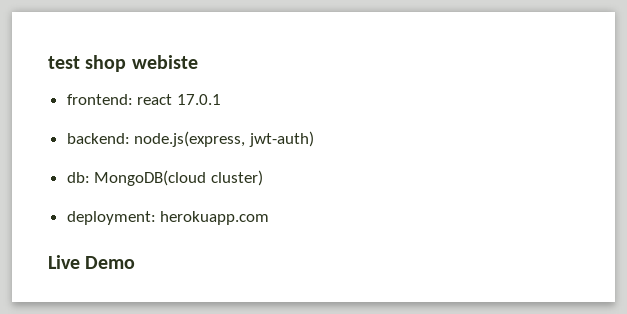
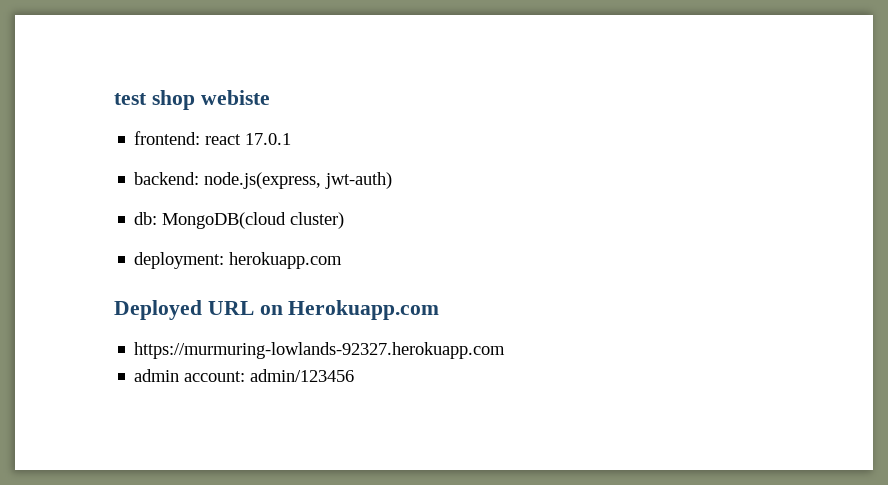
- Live Demo
+ Deployed URL on Herokuapp.com
+ https://murmuring-lowlands-92327.herokuapp.com
+ admin account: admin/123456

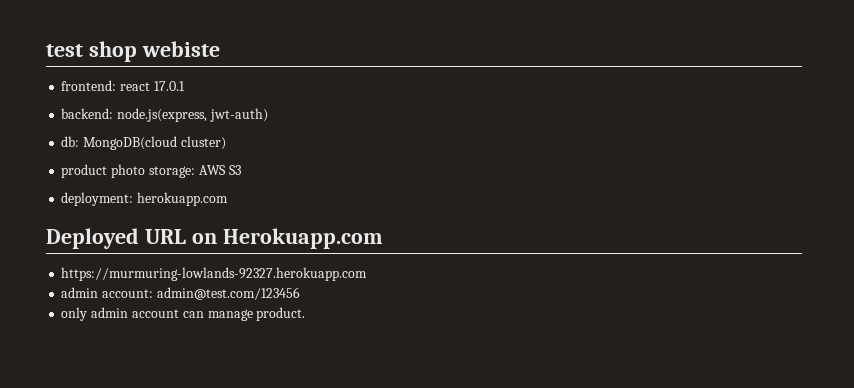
+ product photo storage: AWS S3
- admin account: admin/123456
+ admin account: admin@test.com/123456
+ only admin account can manage product.

